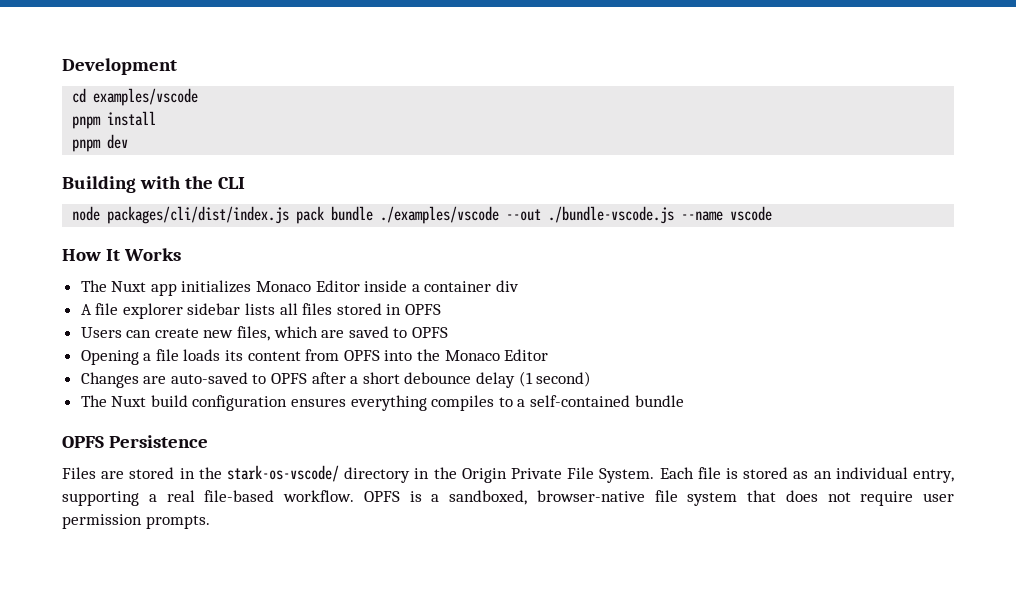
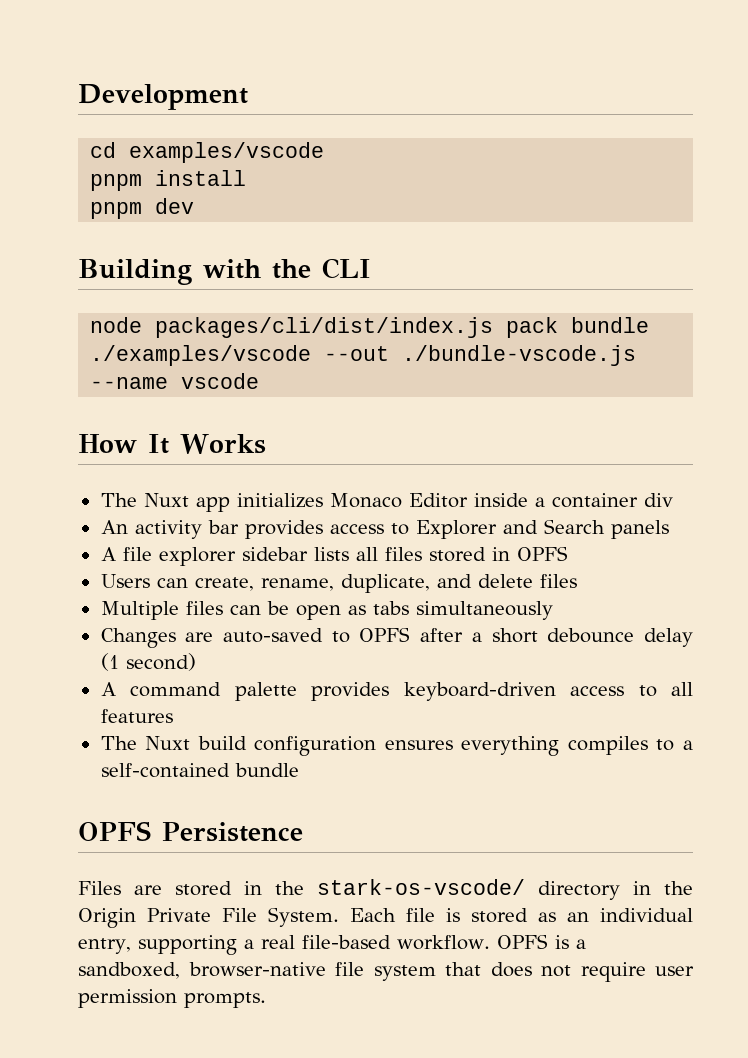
+ An activity bar provides access to Explorer and Search panels
- Users can create new files, which are saved to OPFS
- Opening a file loads its content from OPFS into the Monaco Editor
+ Users can create, rename, duplicate, and delete files
+ Multiple files can be open as tabs simultaneously
+ A command palette provides keyboard-driven access to all features

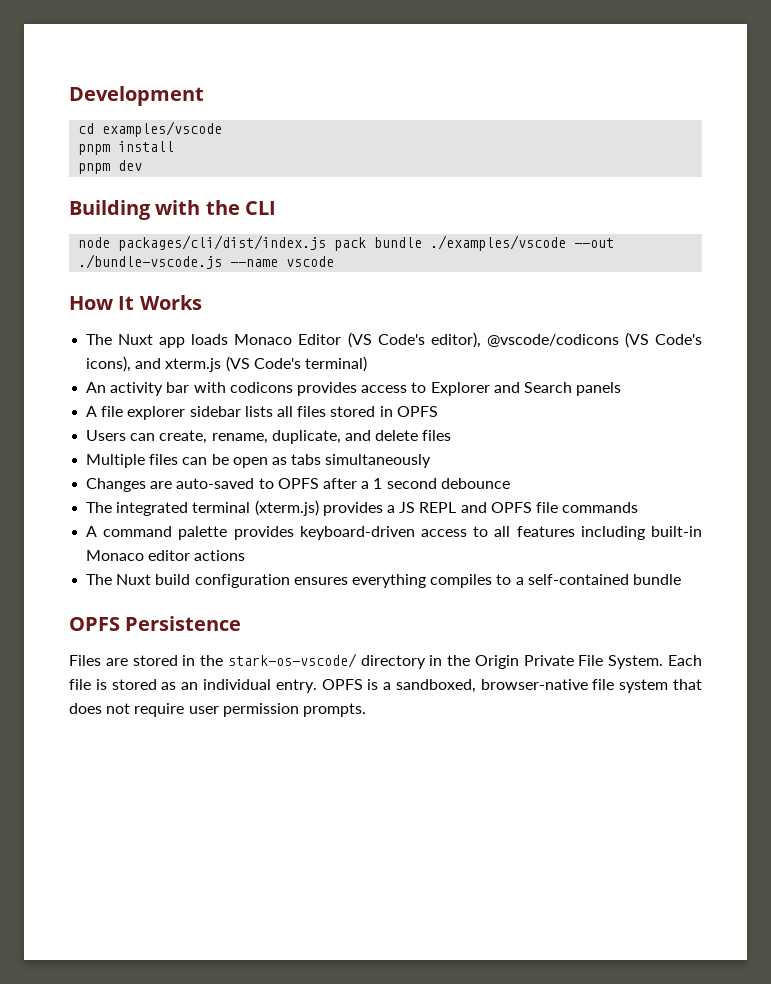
- The Nuxt app initializes Monaco Editor inside a container div
+ The Nuxt app loads Monaco Editor (VS Code's editor), @vscode/codicons (VS Code's icons), and xterm.js (VS Code's terminal)
- An activity bar provides access to Explorer and Search panels
+ An activity bar with codicons provides access to Explorer and Search panels
- Changes are auto-saved to OPFS after a short debounce delay (1 second)
+ Changes are auto-saved to OPFS after a 1 second debounce
+ The integrated terminal (xterm.js) provides a JS REPL and OPFS file commands
- A command palette provides keyboard-driven access to all features
+ A command palette provides keyboard-driven access to all features including built-in Monaco editor actions
- Each file is stored as an individual entry, supporting a real file-based workflow.
+ Each file is stored as an individual entry.

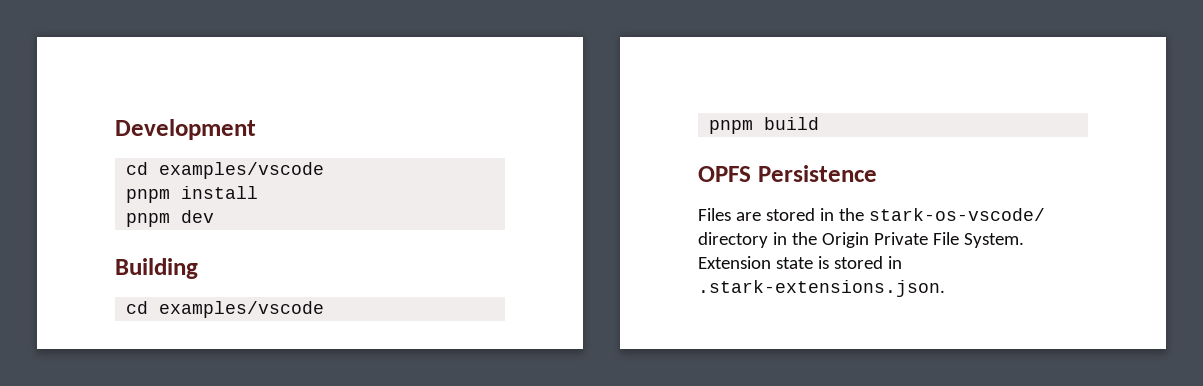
- Building with the CLI
- node packages/cli/dist/index.js pack bundle ./examples/vscode --out ./bundle-vscode.js --name vscode
- How It Works
- The Nuxt app loads Monaco Editor (VS Code's editor), @vscode/codicons (VS Code's icons), and xterm.js (VS Code's terminal)
- An activity bar with codicons provides access to Explorer and Search panels
- A file explorer sidebar lists all files stored in OPFS
- Users can create, rename, duplicate, and delete files
- Multiple files can be open as tabs simultaneously
- Changes are auto-saved to OPFS after a 1 second debounce
- The integrated terminal (xterm.js) provides a JS REPL and OPFS file commands
- A command palette provides keyboard-driven access to all features including built-in Monaco editor actions
- The Nuxt build configuration ensures everything compiles to a self-contained bundle
+ Building
+ cd examples/vscode
+ pnpm build
- Each file is stored as an individual entry. OPFS is a sandboxed, browser-native file system that does not require user permission prompts.
+ Extension state is stored in .stark-extensions.json.

